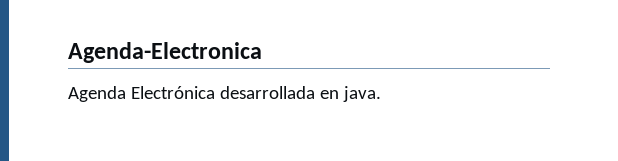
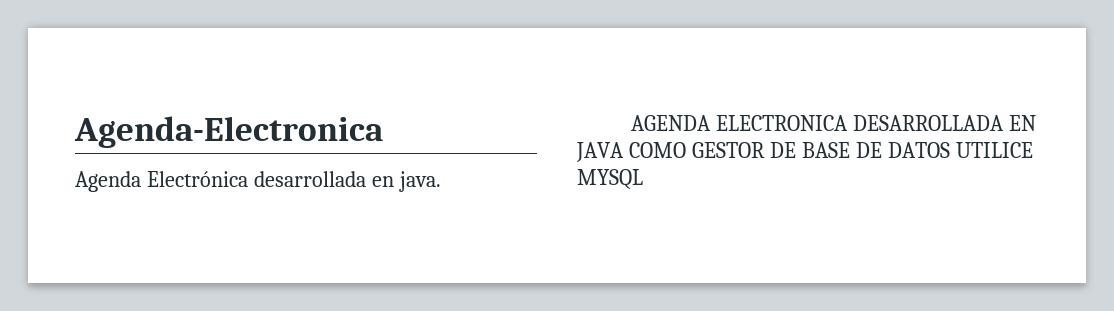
+ AGENDA ELECTRONICA DESARROLLADA EN JAVA COMO GESTOR DE BASE DE DATOS UTILICE MYSQL

